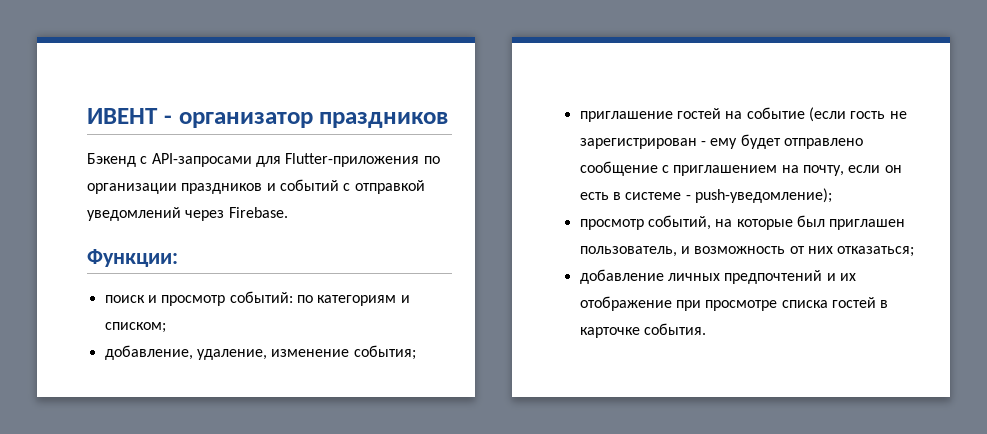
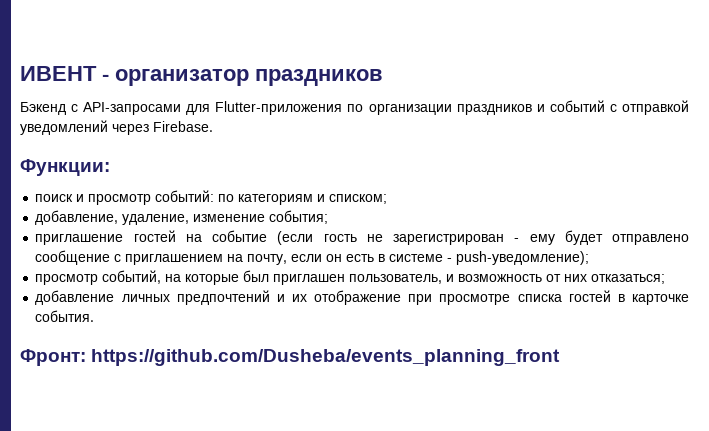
+ Фронт: https://github.com/Dusheba/events_planning_front

